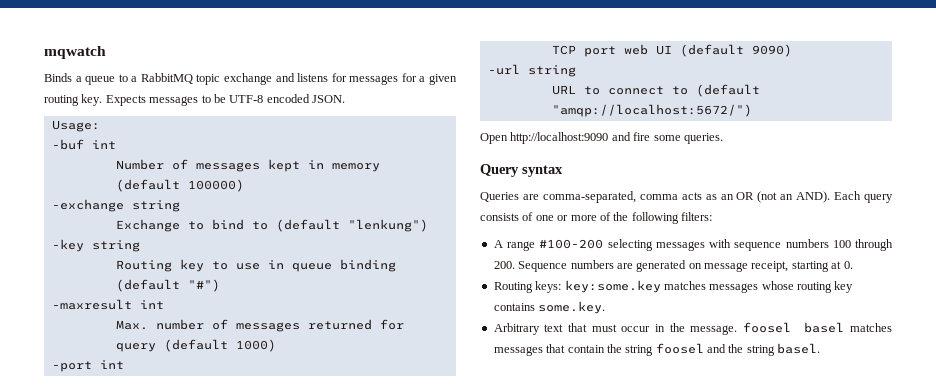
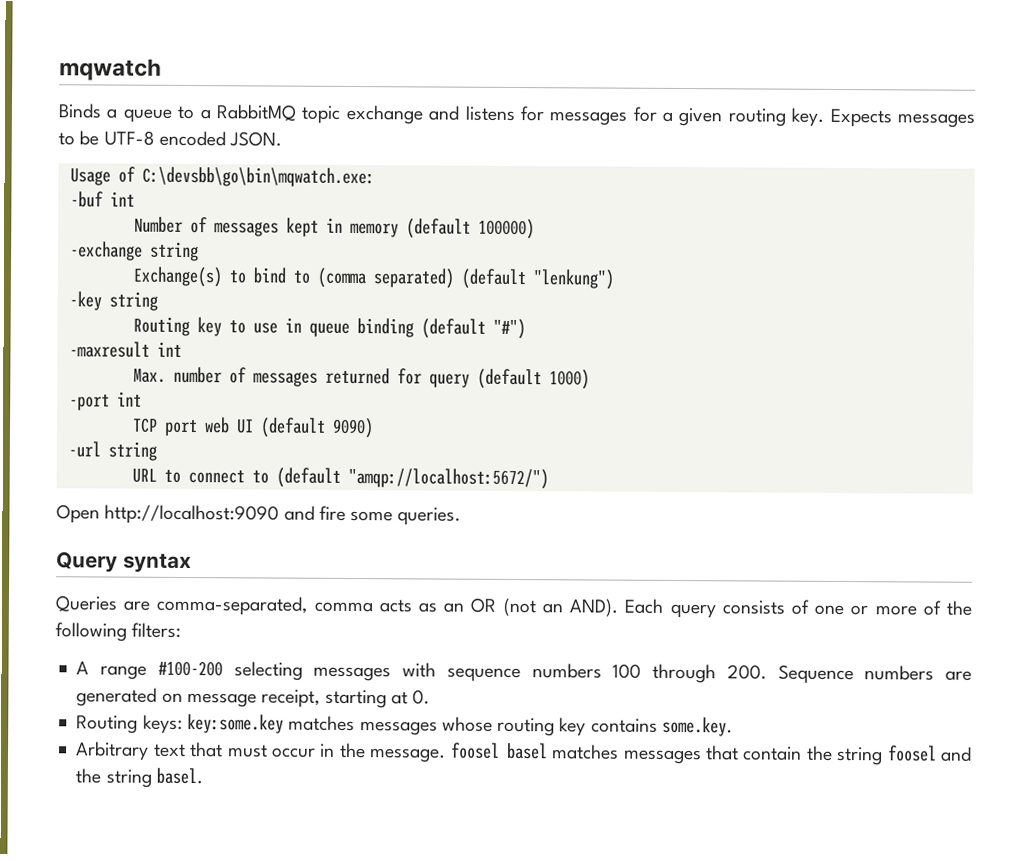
- Usage:
+ Usage of C:\devsbb\go\bin\mqwatch.exe:
- Exchange to bind to (default "lenkung")
+ Exchange(s) to bind to (comma separated) (default "lenkung")

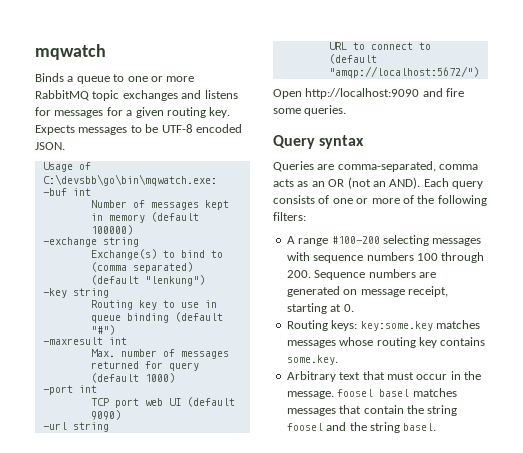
- Binds a queue to a RabbitMQ topic exchange and listens for messages for a given routing key.
+ Binds a queue to one or more RabbitMQ topic exchanges and listens for messages for a given routing key.

